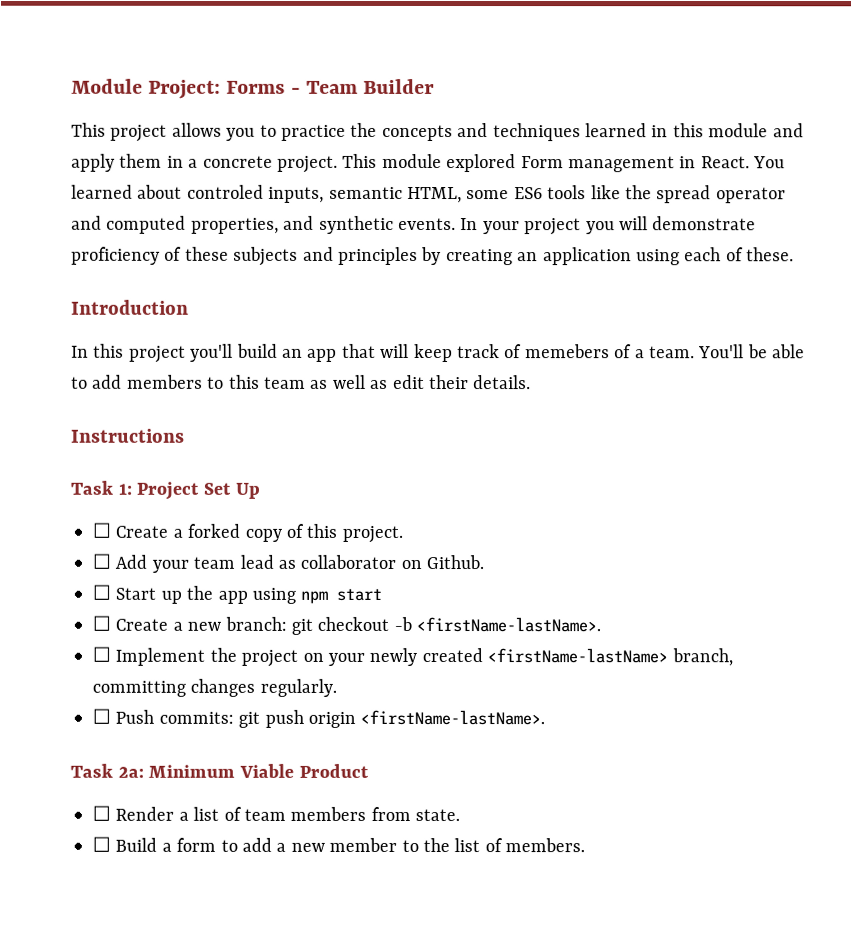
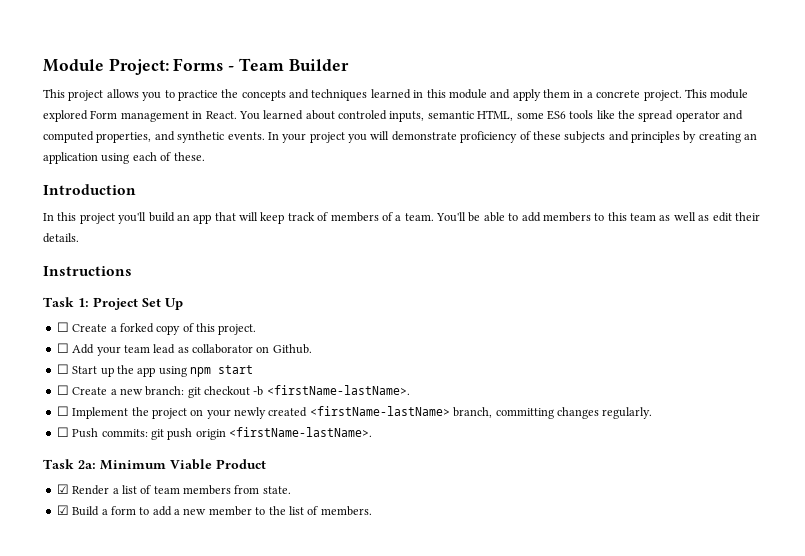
- In this project you'll build an app that will keep track of memebers of a team.
+ In this project you'll build an app that will keep track of members of a team.
- ☐ Render a list of team members from state.
+ ☑ Render a list of team members from state.
- ☐ Build a form to add a new member to the list of members.
+ ☑ Build a form to add a new member to the list of members.

